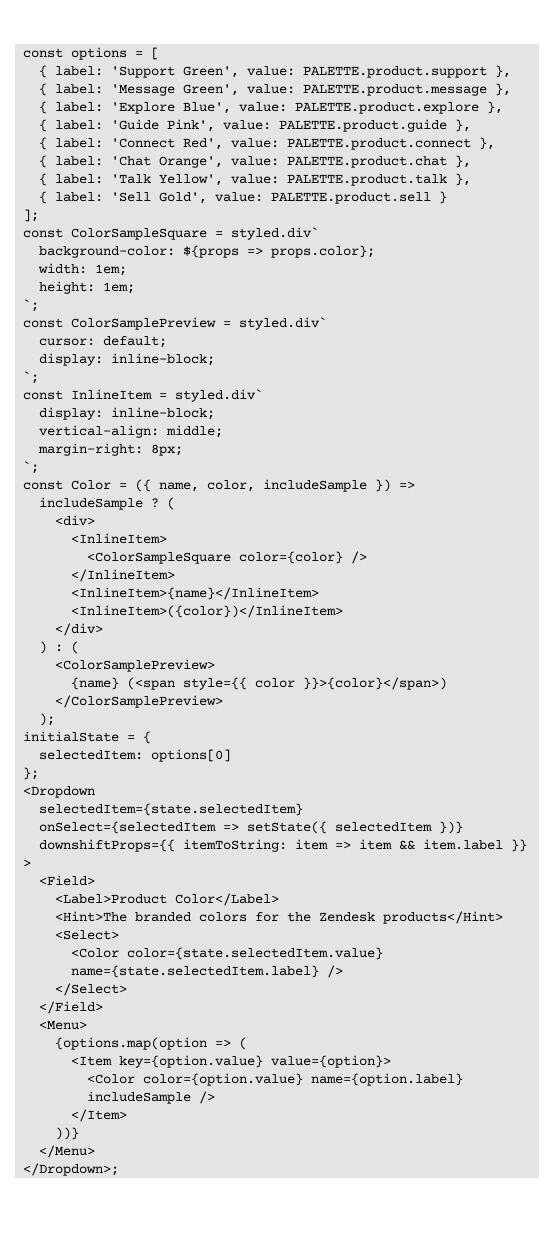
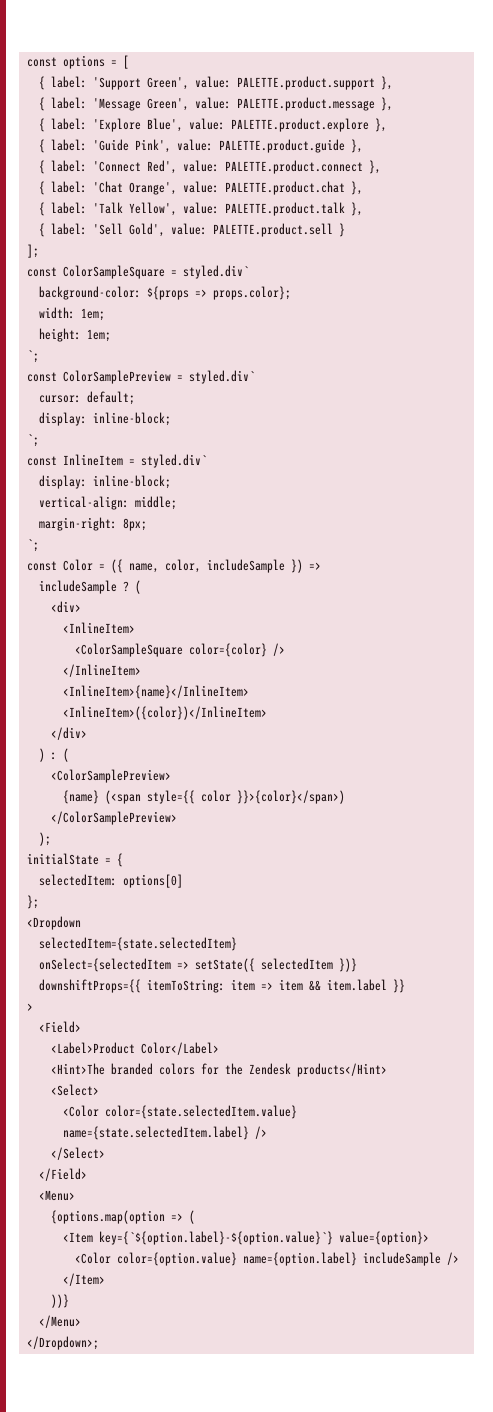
- <Item key={option.value} value={option}>
+ <Item key={`${option.label}-${option.value}`} value={option}>

